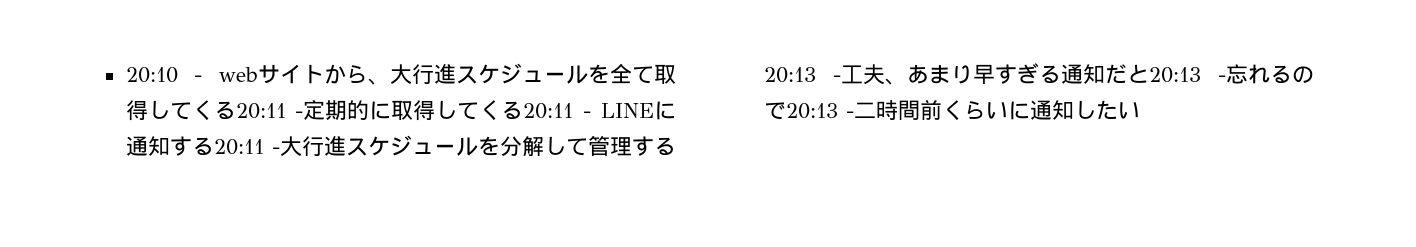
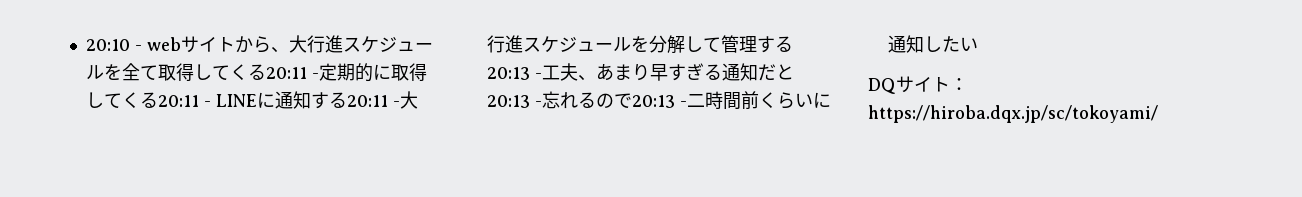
+ DQサイト：https://hiroba.dqx.jp/sc/tokoyami/

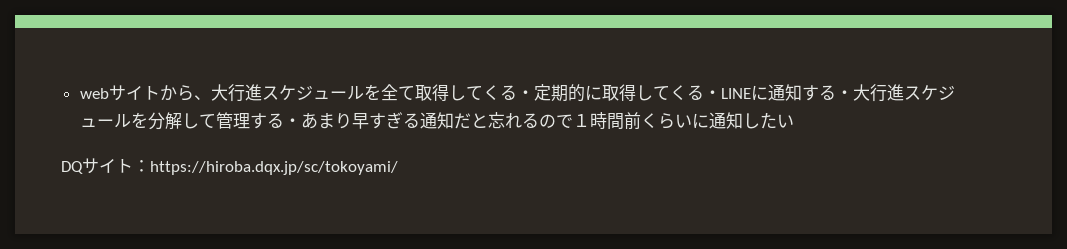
- 20:10 - webサイトから、大行進スケジュールを全て取得してくる20:11 -定期的に取得してくる20:11 - LINEに通知する20:11 -大行進スケジュールを分解して管理する20:13 -工夫、あまり早すぎる通知だと20:13 -忘れるので20:13 -二時間前くらいに通知したい
+ webサイトから、大行進スケジュールを全て取得してくる・定期的に取得してくる・LINEに通知する・大行進スケジュールを分解して管理する・あまり早すぎる通知だと忘れるので１時間前くらいに通知したい

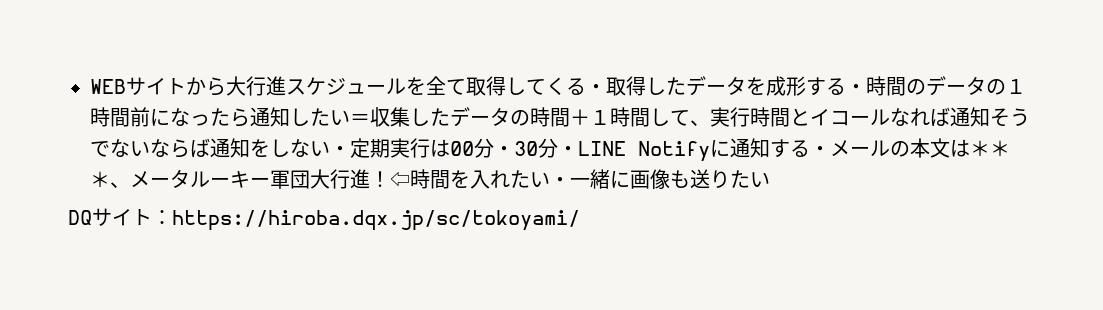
- webサイトから、大行進スケジュールを全て取得してくる・定期的に取得してくる・LINEに通知する・大行進スケジュールを分解して管理する・あまり早すぎる通知だと忘れるので１時間前くらいに通知したい
+ WEBサイトから大行進スケジュールを全て取得してくる・取得したデータを成形する・時間のデータの１時間前になったら通知したい＝収集したデータの時間＋１時間して、実行時間とイコールなれば通知そうでないならば通知をしない・定期実行は00分・30分・LINE Notifyに通知する・メールの本文は＊＊＊、メータルーキー軍団大行進！⇦時間を入れたい・一緒に画像も送りたい

